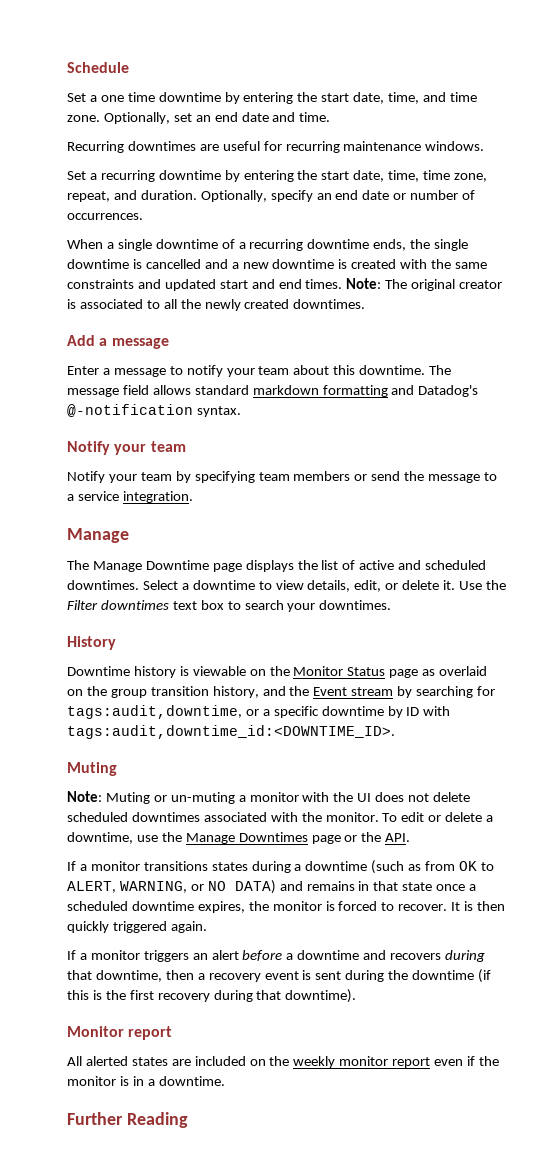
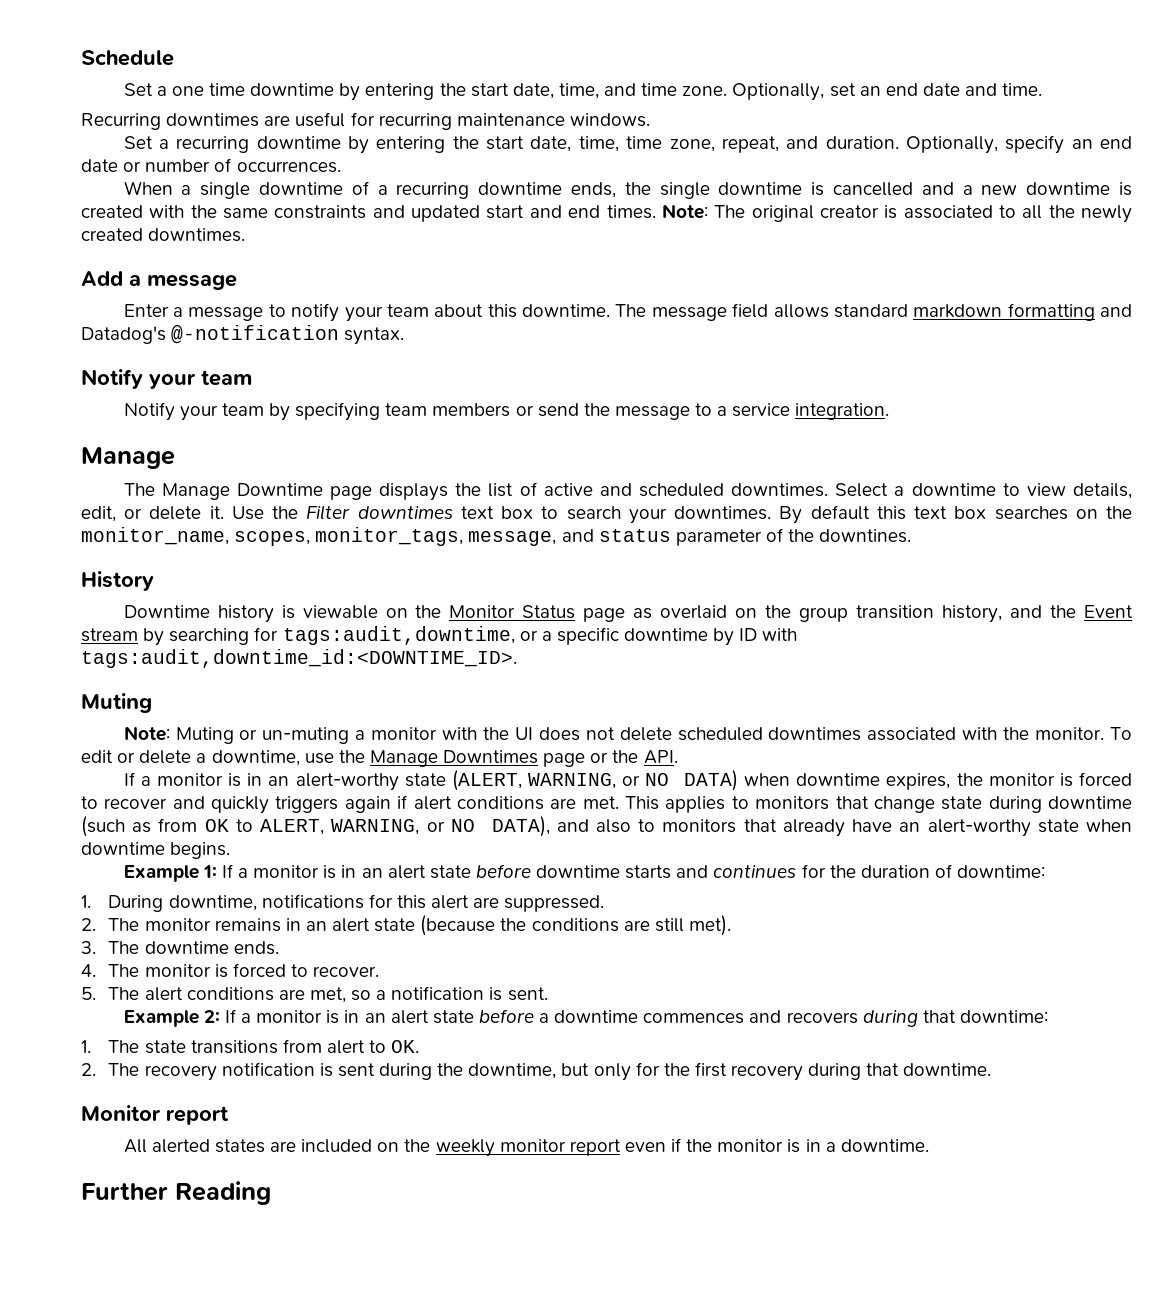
+ By default this text box searches on the monitor_name, scopes, monitor_tags, message, and status parameter of the downtines.
- If a monitor transitions states during a downtime (such as from OK to ALERT, WARNING, or NO DATA) and remains in that state once a scheduled downtime expires, the monitor is forced to recover. It is then quickly triggered again.
- If a monitor triggers an alert before a downtime and recovers during that downtime, then a recovery event is sent during the downtime (if this is the first recovery during that downtime).
+ If a monitor is in an alert-worthy state (ALERT, WARNING, or NO DATA) when downtime expires, the monitor is forced to recover and quickly triggers again if alert conditions are met. This applies to monitors that change state during downtime (such as from OK to ALERT, WARNING, or NO DATA), and also to monitors that already have an alert-worthy state when downtime begins.
+ Example 1: If a monitor is in an alert state before downtime starts and continues for the duration of downtime:
+ 1. During downtime, notifications for this alert are suppressed.
+ 2. The monitor remains in an alert state (because the conditions are still met).
+ 3. The downtime ends.
+ 4. The monitor is forced to recover.
+ 5. The alert conditions are met, so a notification is sent.
+ Example 2: If a monitor is in an alert state before a downtime commences and recovers during that downtime:
+ 1. The state transitions from alert to OK.
+ 2. The recovery notification is sent during the downtime, but only for the first recovery during that downtime.

